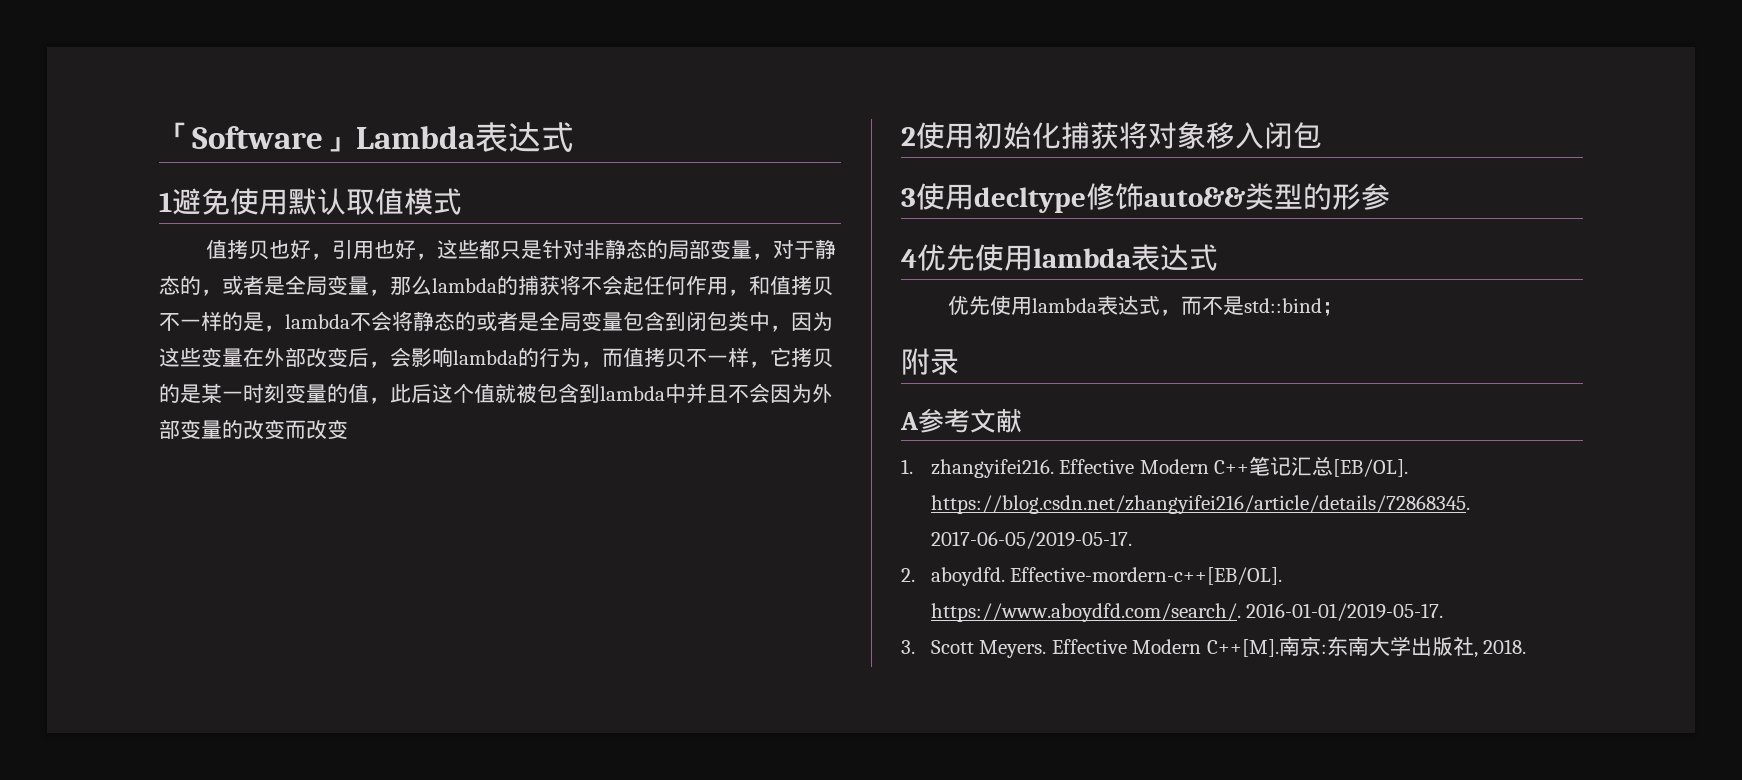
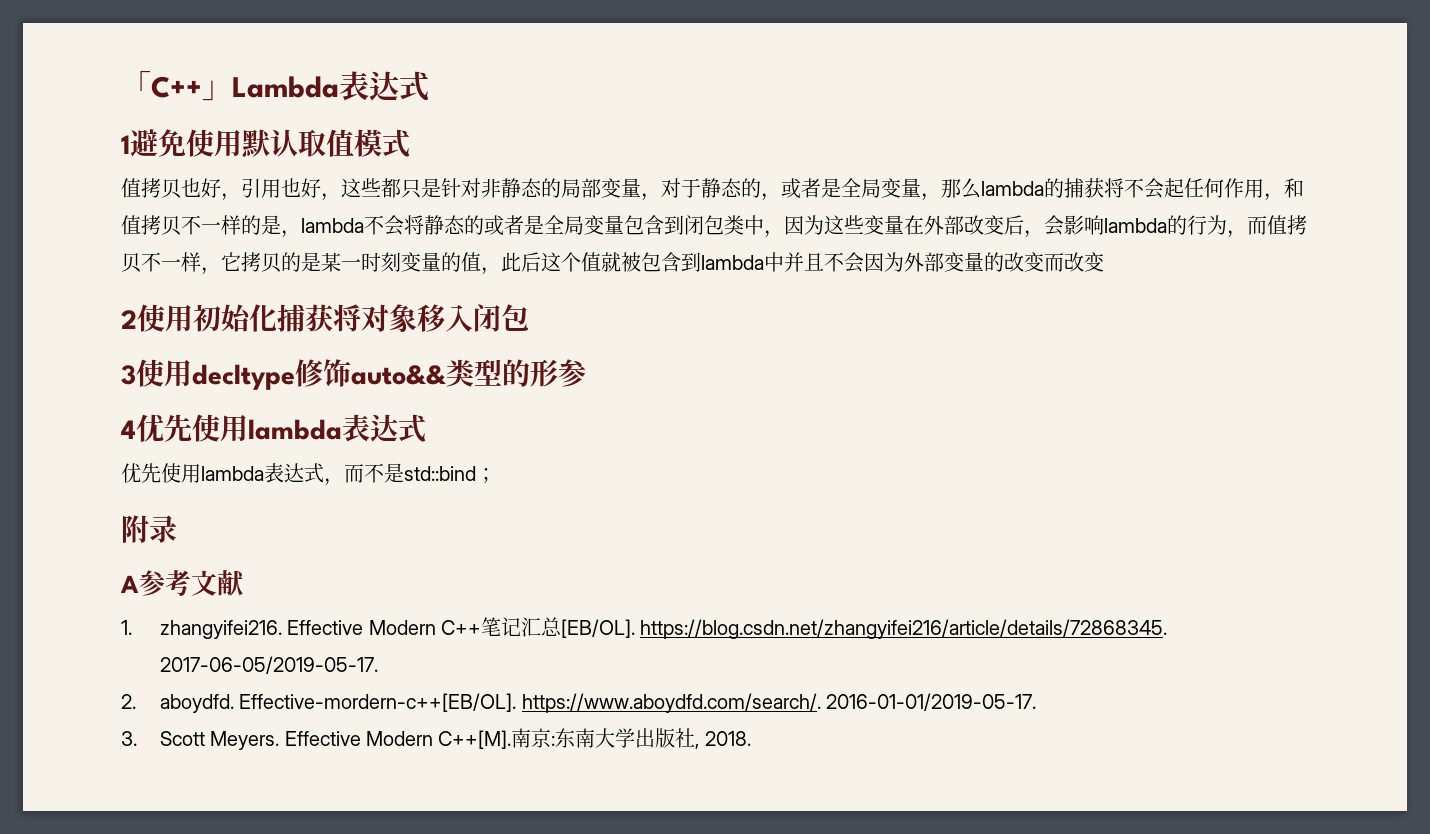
- 「Software」Lambda表达式
+ 「C++」Lambda表达式

